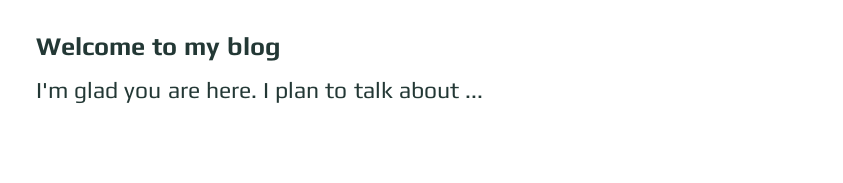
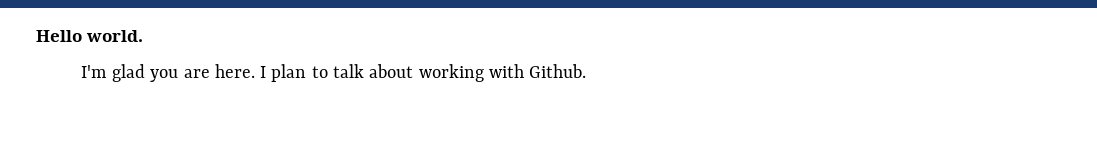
- Welcome to my blog
+ Hello world.
- I plan to talk about ...
+ I plan to talk about working with Github.

